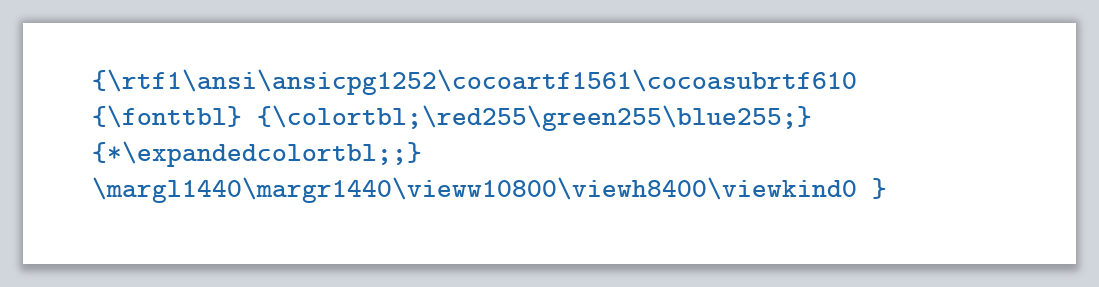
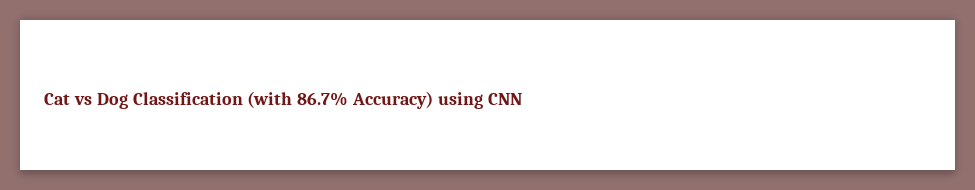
- {\rtf1\ansi\ansicpg1252\cocoartf1561\cocoasubrtf610 {\fonttbl} {\colortbl;\red255\green255\blue255;} {*\expandedcolortbl;;} \margl1440\margr1440\vieww10800\viewh8400\viewkind0 }
+ Cat vs Dog Classification (with 86.7% Accuracy) using CNN

